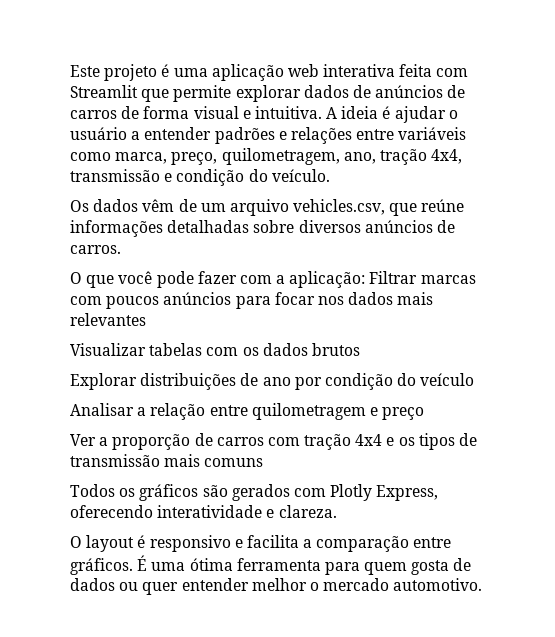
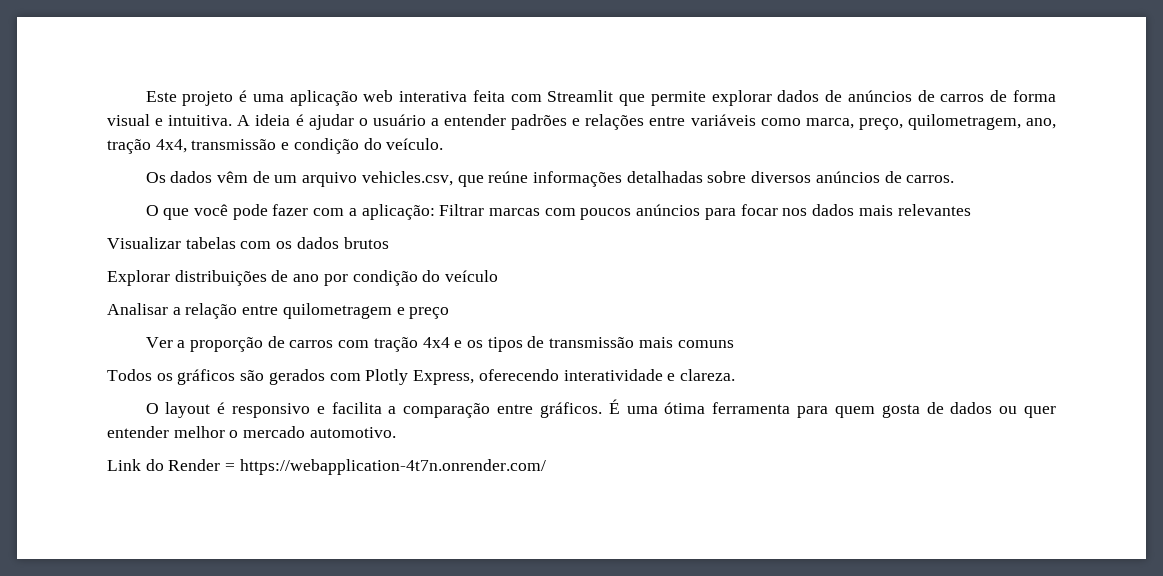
+ Link do Render = https://webapplication-4t7n.onrender.com/

